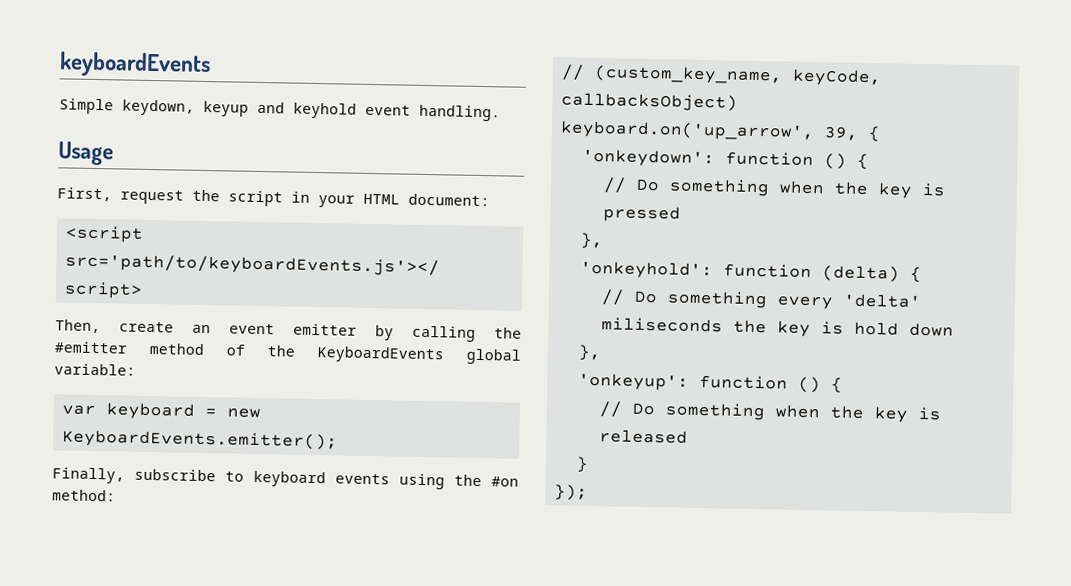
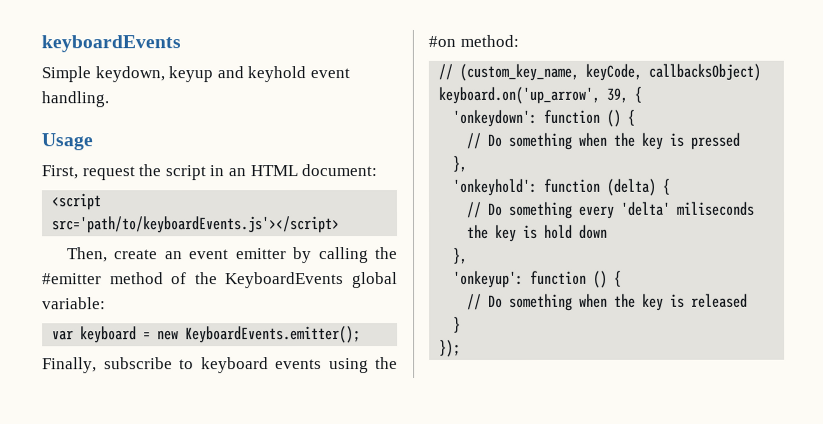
- First, request the script in your HTML document:
+ First, request the script in an HTML document:

